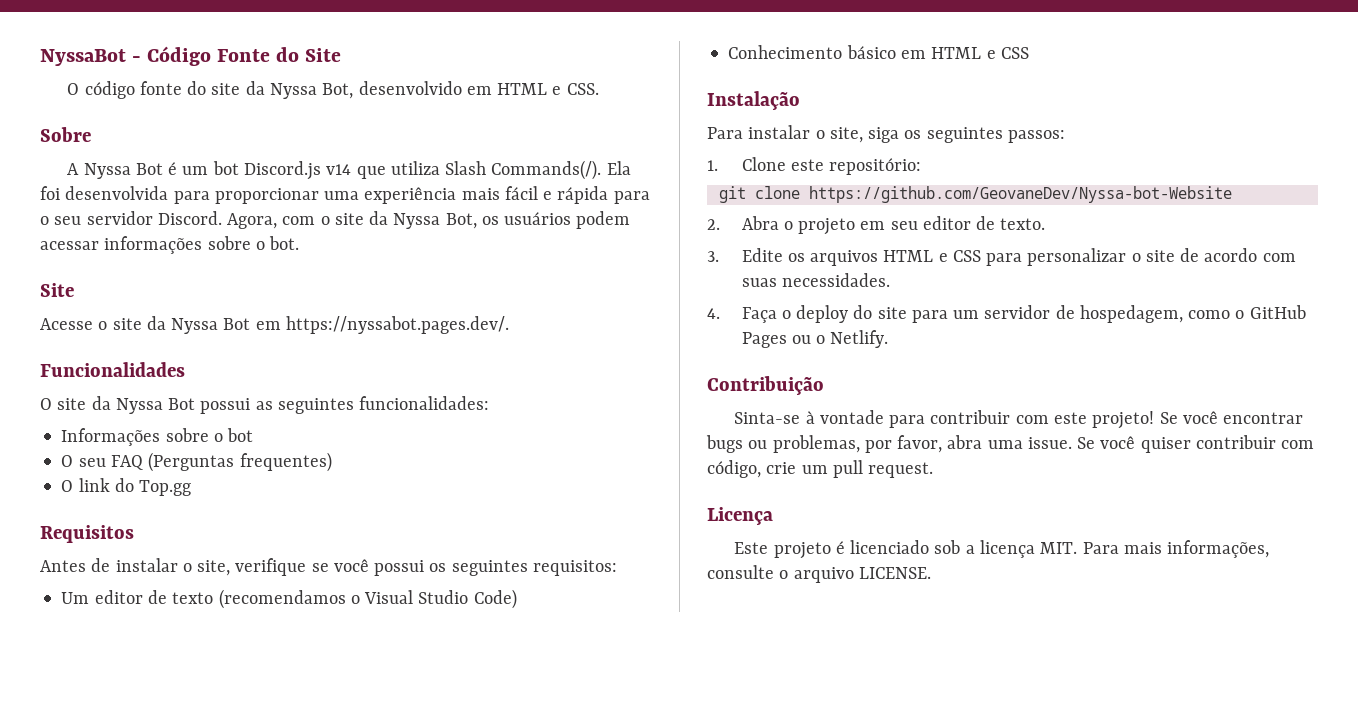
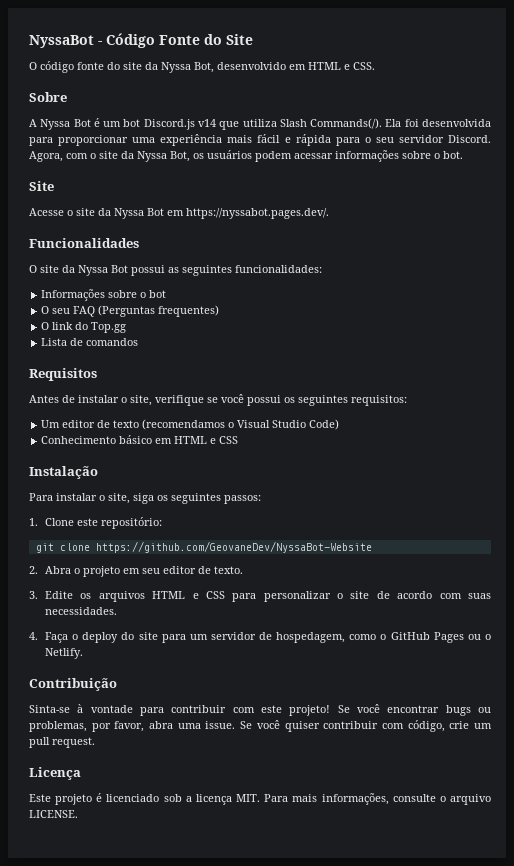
+ Lista de comandos
- git clone https://github.com/GeovaneDev/Nyssa-bot-Website
+ git clone https://github.com/GeovaneDev/NyssaBot-Website

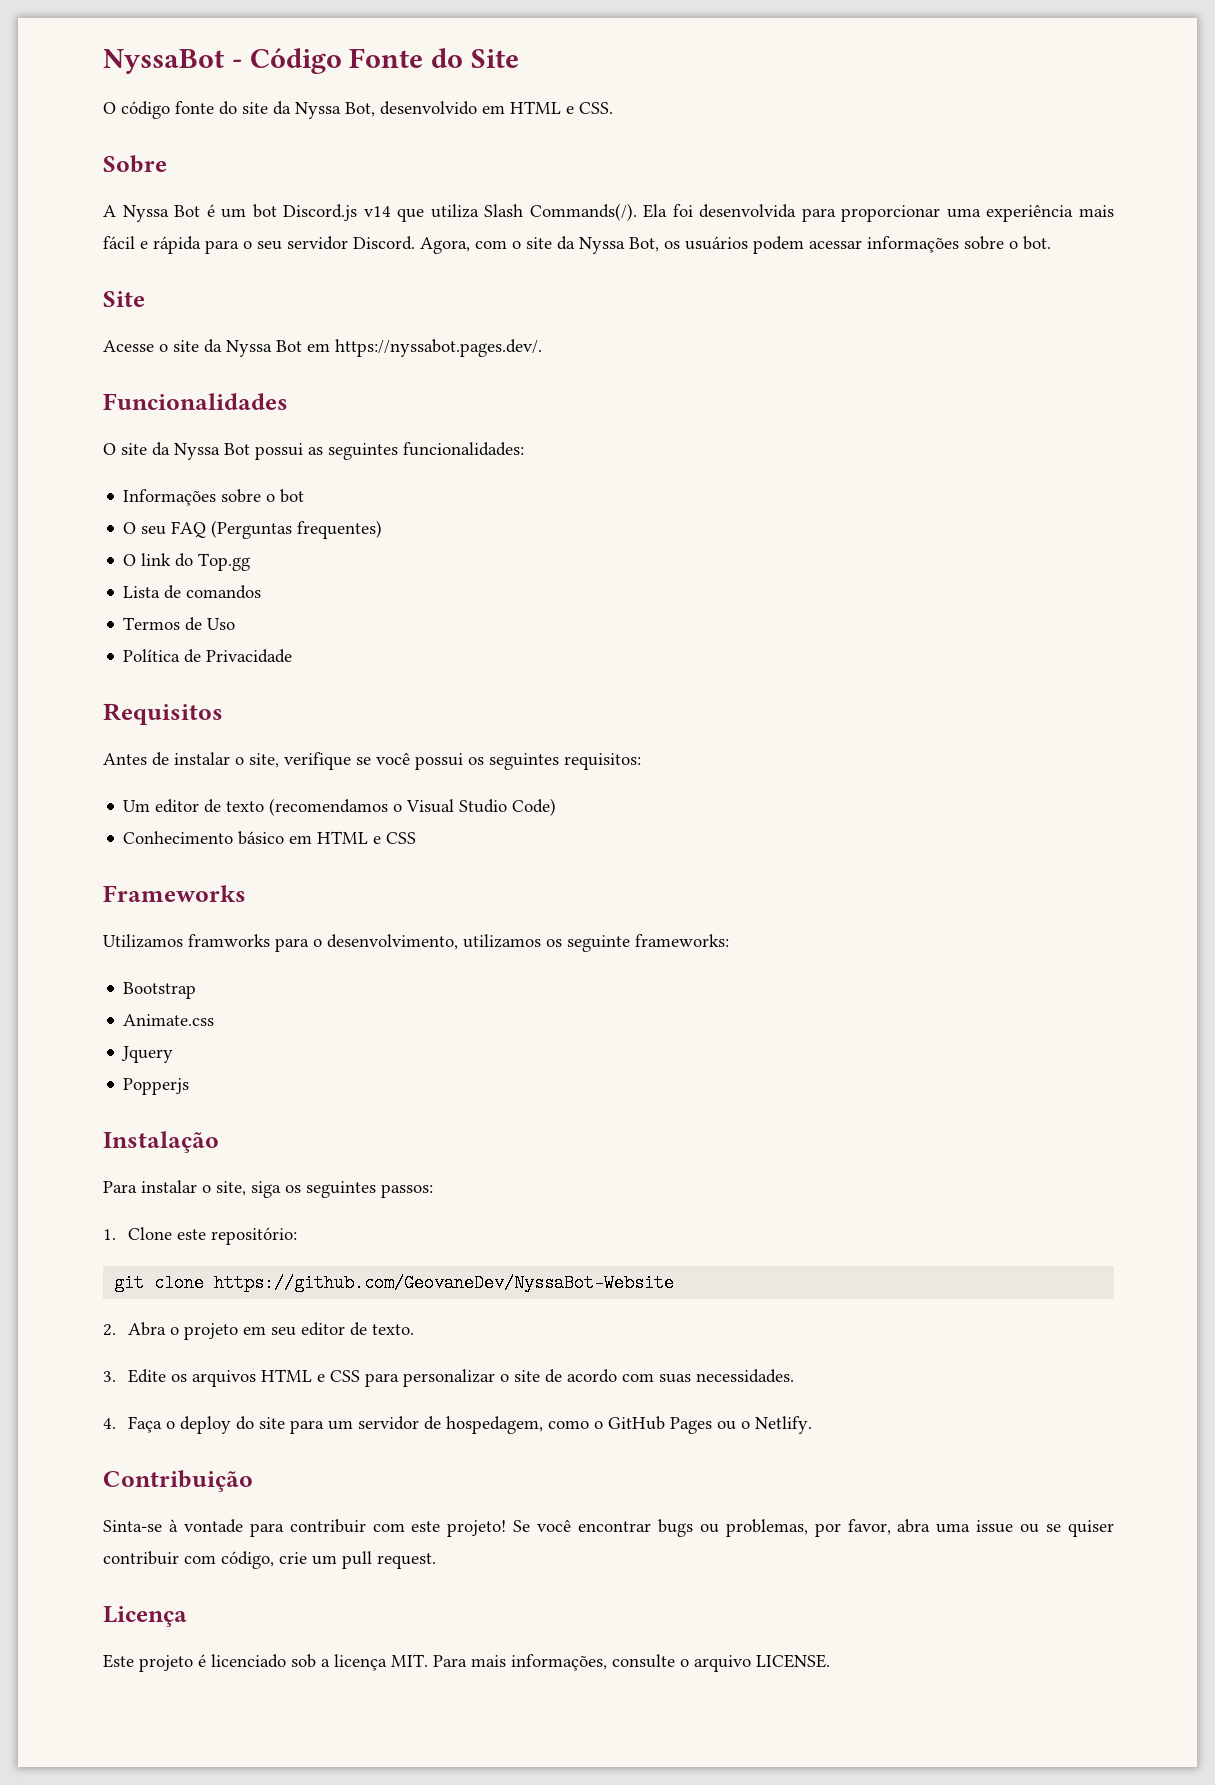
+ Termos de Uso
+ Política de Privacidade
+ Frameworks
+ Utilizamos framworks para o desenvolvimento, utilizamos os seguinte frameworks:
+ Bootstrap
+ Animate.css
+ Jquery
+ Popperjs
- Se você encontrar bugs ou problemas, por favor, abra uma issue. Se você quiser contribuir com código, crie um pull request.
+ Se você encontrar bugs ou problemas, por favor, abra uma issue ou se quiser contribuir com código, crie um pull request.

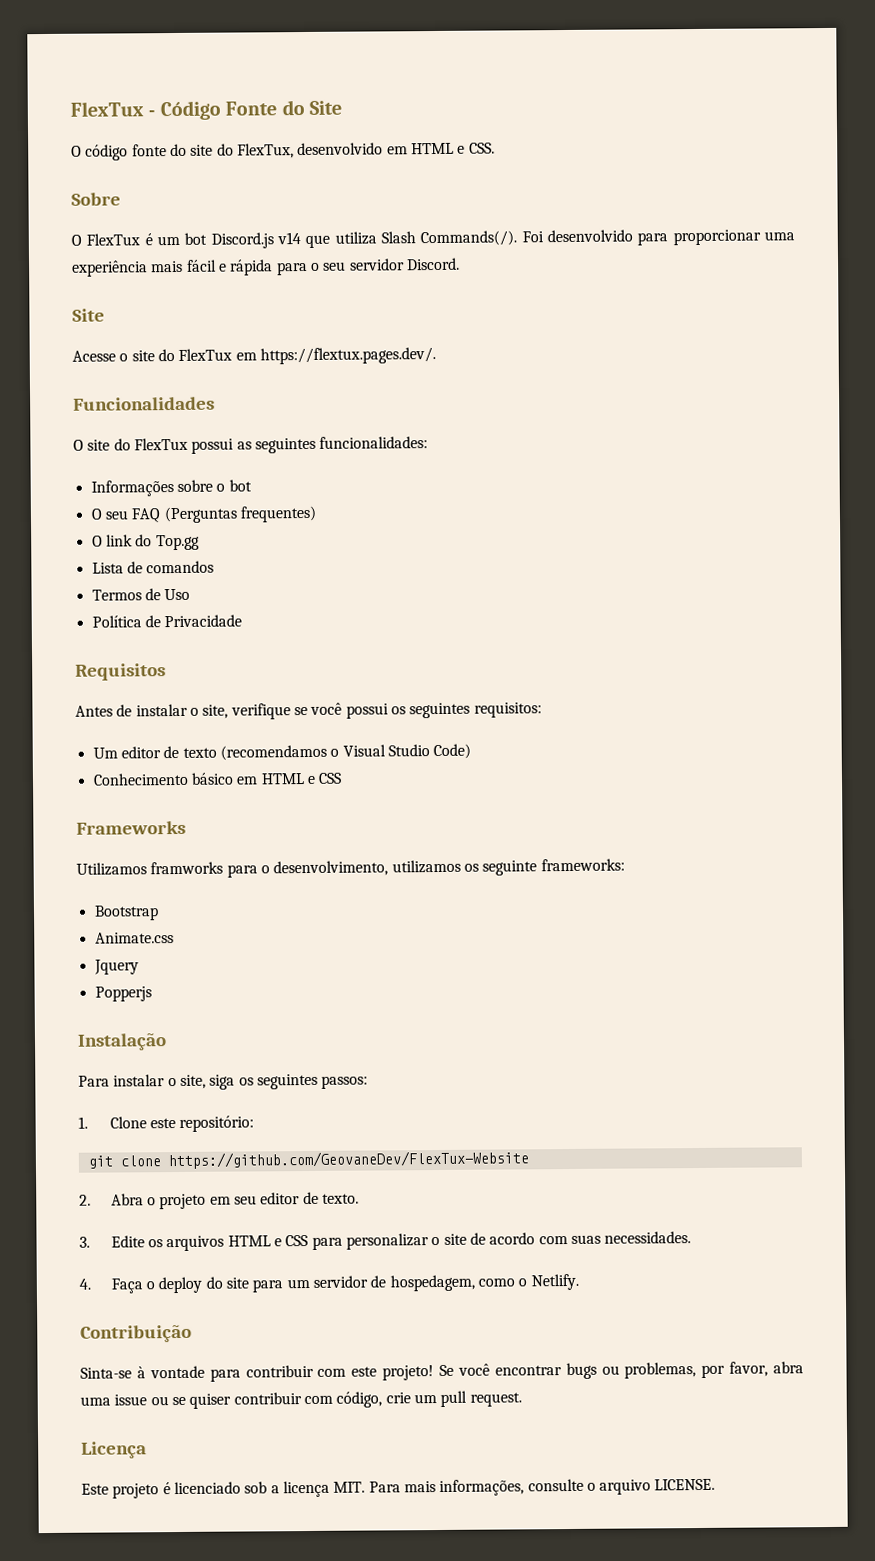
- NyssaBot - Código Fonte do Site
+ FlexTux - Código Fonte do Site
- O código fonte do site da Nyssa Bot, desenvolvido em HTML e CSS.
+ O código fonte do site do FlexTux, desenvolvido em HTML e CSS.
- A Nyssa Bot é um bot Discord.js v14 que utiliza Slash Commands(/).
+ O FlexTux é um bot Discord.js v14 que utiliza Slash Commands(/).
- Ela foi desenvolvida para proporcionar uma experiência mais fácil e rápida para o seu servidor Discord. Agora, com o site da Nyssa Bot, os usuários podem acessar informações sobre o bot.
+ Foi desenvolvido para proporcionar uma experiência mais fácil e rápida para o seu servidor Discord.
- Acesse o site da Nyssa Bot em https://nyssabot.pages.dev/.
+ Acesse o site do FlexTux em https://flextux.pages.dev/.
- O site da Nyssa Bot possui as seguintes funcionalidades:
+ O site do FlexTux possui as seguintes funcionalidades:
- git clone https://github.com/GeovaneDev/NyssaBot-Website
+ git clone https://github.com/GeovaneDev/FlexTux-Website
- 4. Faça o deploy do site para um servidor de hospedagem, como o GitHub Pages ou o Netlify.
+ 4. Faça o deploy do site para um servidor de hospedagem, como o Netlify.

